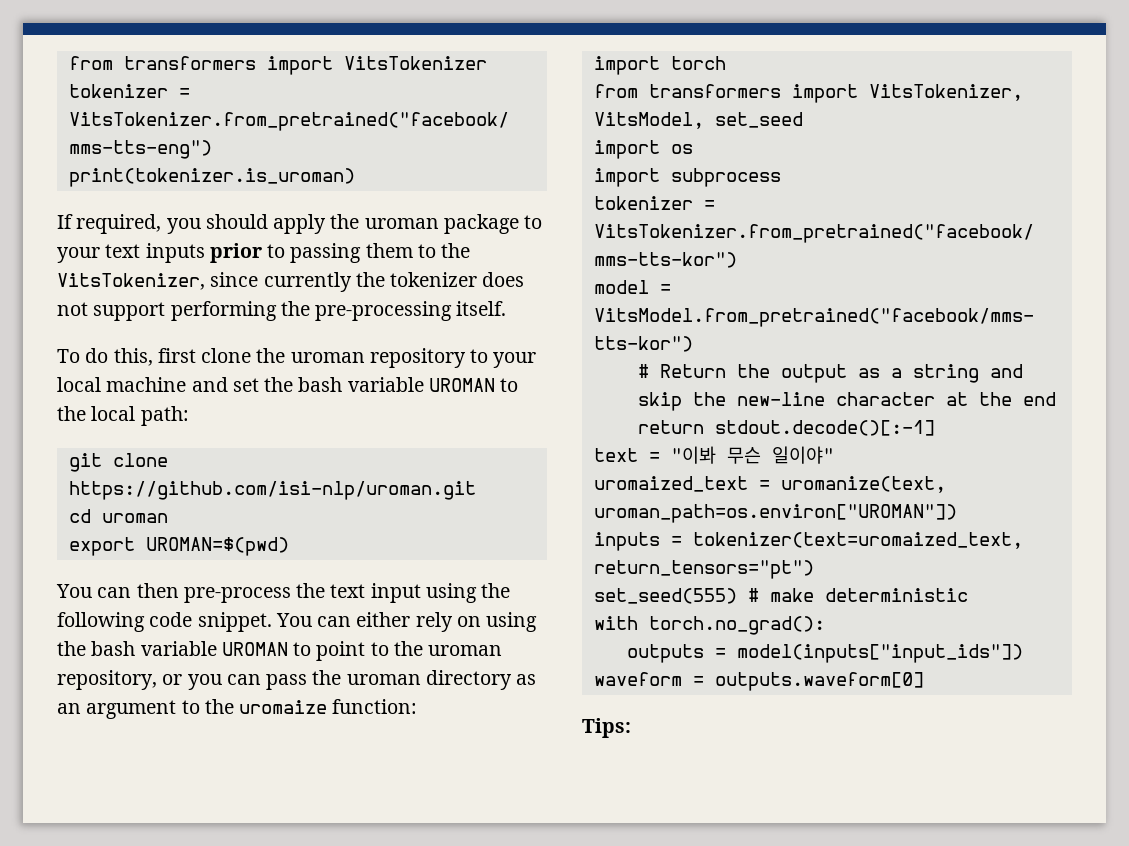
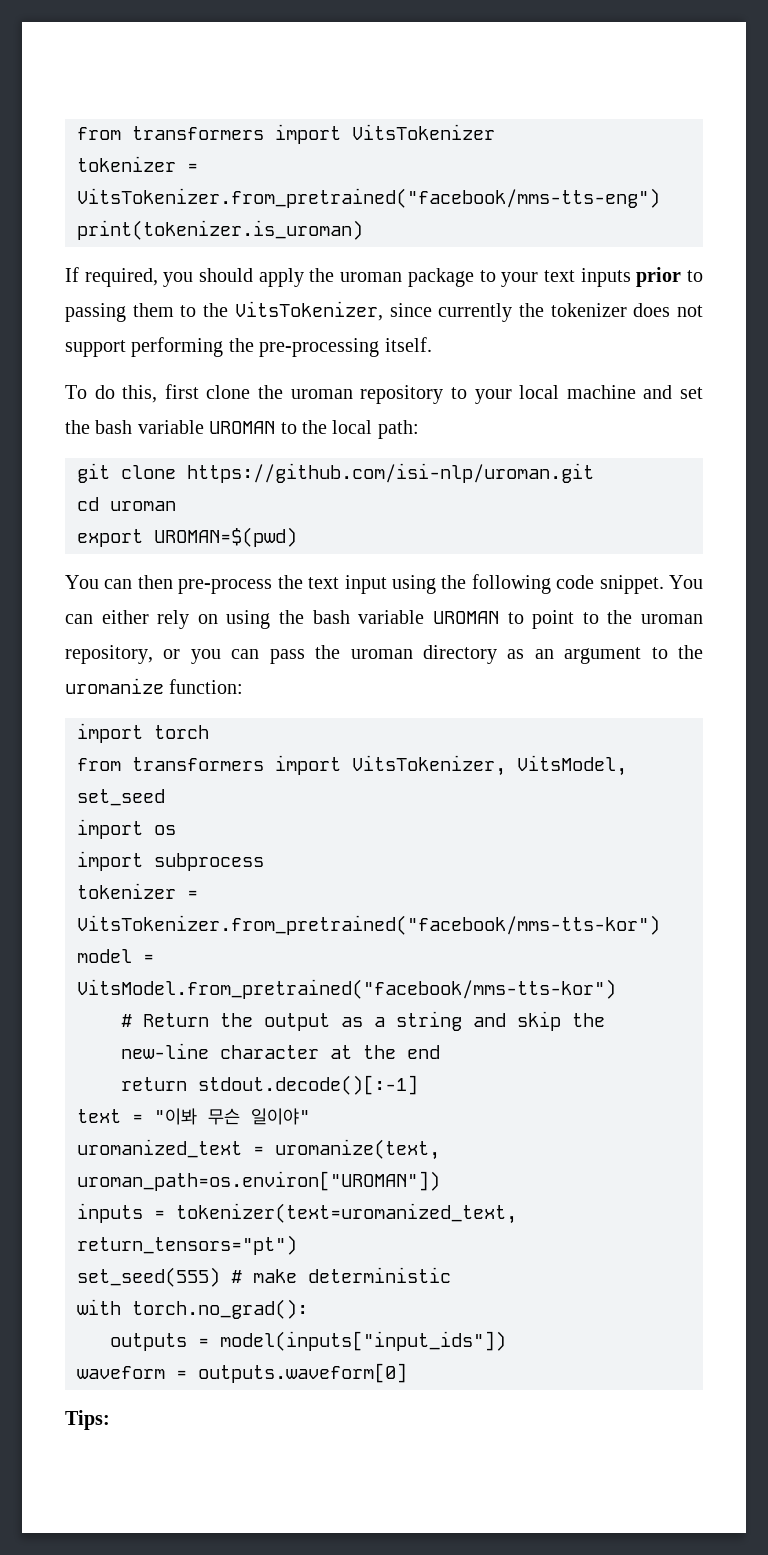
- You can either rely on using the bash variable UROMAN to point to the uroman repository, or you can pass the uroman directory as an argument to the uromaize function:
+ You can either rely on using the bash variable UROMAN to point to the uroman repository, or you can pass the uroman directory as an argument to the uromanize function:
- uromaized_text = uromanize(text, uroman_path=os.environ["UROMAN"])
+ uromanized_text = uromanize(text, uroman_path=os.environ["UROMAN"])
- inputs = tokenizer(text=uromaized_text, return_tensors="pt")
+ inputs = tokenizer(text=uromanized_text, return_tensors="pt")

